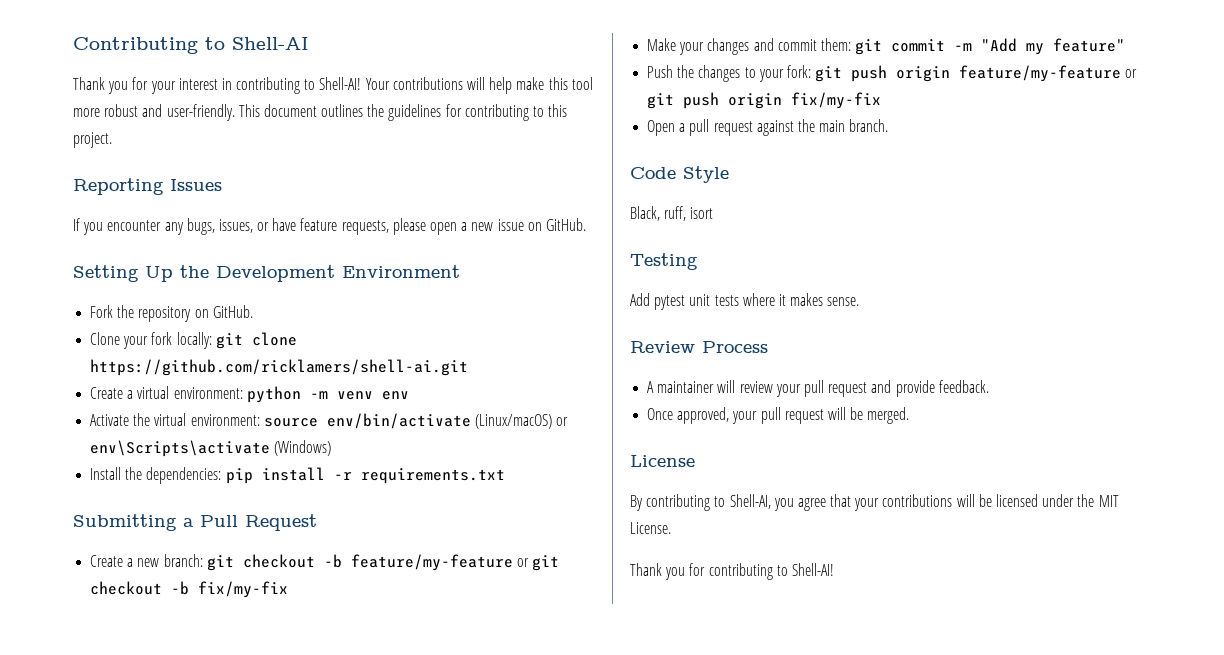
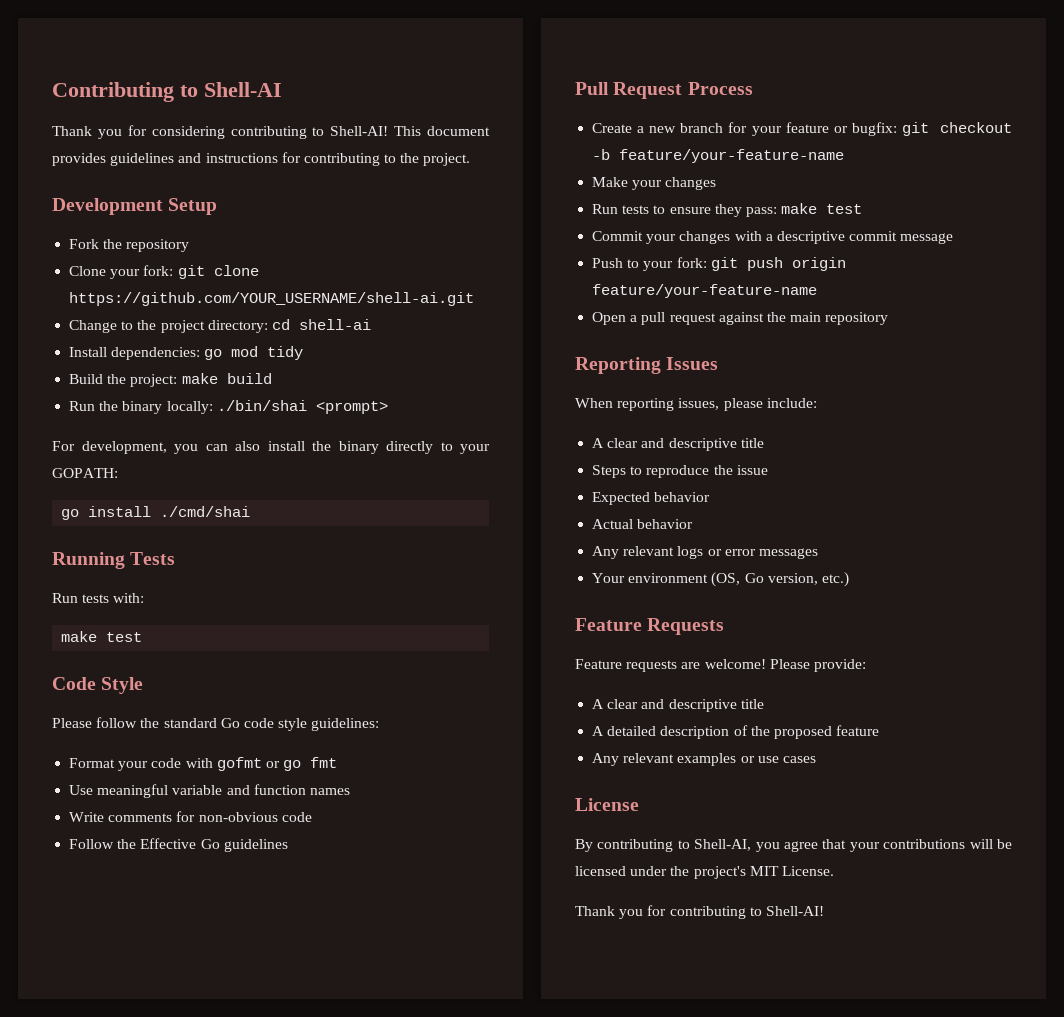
- Thank you for your interest in contributing to Shell-AI! Your contributions will help make this tool more robust and user-friendly. This document outlines the guidelines for contributing to this project.
+ Thank you for considering contributing to Shell-AI! This document provides guidelines and instructions for contributing to the project.
- Reporting Issues
- If you encounter any bugs, issues, or have feature requests, please open a new issue on GitHub.
- Setting Up the Development Environment
+ Development Setup
- Fork the repository on GitHub.
+ Fork the repository
- Clone your fork locally: git clone https://github.com/ricklamers/shell-ai.git
- Create a virtual environment: python -m venv env
- Activate the virtual environment: source env/bin/activate (Linux/macOS) or env\Scripts\activate (Windows)
- Install the dependencies: pip install -r requirements.txt
- Submitting a Pull Request
+ Clone your fork: git clone https://github.com/YOUR_USERNAME/shell-ai.git
+ Change to the project directory: cd shell-ai
+ Install dependencies: go mod tidy
+ Build the project: make build
+ Run the binary locally: ./bin/shai <prompt>
+ For development, you can also install the binary directly to your GOPATH:
+ go install ./cmd/shai
+ Running Tests
+ Run tests with:
+ make test
+ Code Style
+ Please follow the standard Go code style guidelines:
+ Format your code with gofmt or go fmt
+ Use meaningful variable and function names
+ Write comments for non-obvious code
+ Follow the Effective Go guidelines
+ Pull Request Process
- Create a new branch: git checkout -b feature/my-feature or git checkout -b fix/my-fix
- Make your changes and commit them: git commit -m "Add my feature"
+ Create a new branch for your feature or bugfix: git checkout -b feature/your-feature-name
+ Make your changes
+ Run tests to ensure they pass: make test
+ Commit your changes with a descriptive commit message
- Push the changes to your fork: git push origin feature/my-feature or git push origin fix/my-fix
+ Push to your fork: git push origin feature/your-feature-name
- Open a pull request against the main branch.
- Code Style
- Black, ruff, isort
- Testing
- Add pytest unit tests where it makes sense.
- Review Process
- A maintainer will review your pull request and provide feedback.
- Once approved, your pull request will be merged.
+ Open a pull request against the main repository
+ Reporting Issues
+ When reporting issues, please include:
+ A clear and descriptive title
+ Steps to reproduce the issue
+ Expected behavior
+ Actual behavior
+ Any relevant logs or error messages
+ Your environment (OS, Go version, etc.)
+ Feature Requests
+ Feature requests are welcome! Please provide:
+ A clear and descriptive title
+ A detailed description of the proposed feature
+ Any relevant examples or use cases
- By contributing to Shell-AI, you agree that your contributions will be licensed under the MIT License.
+ By contributing to Shell-AI, you agree that your contributions will be licensed under the project's MIT License.

